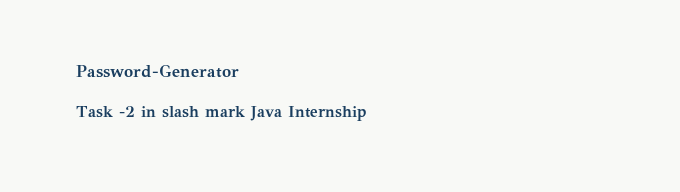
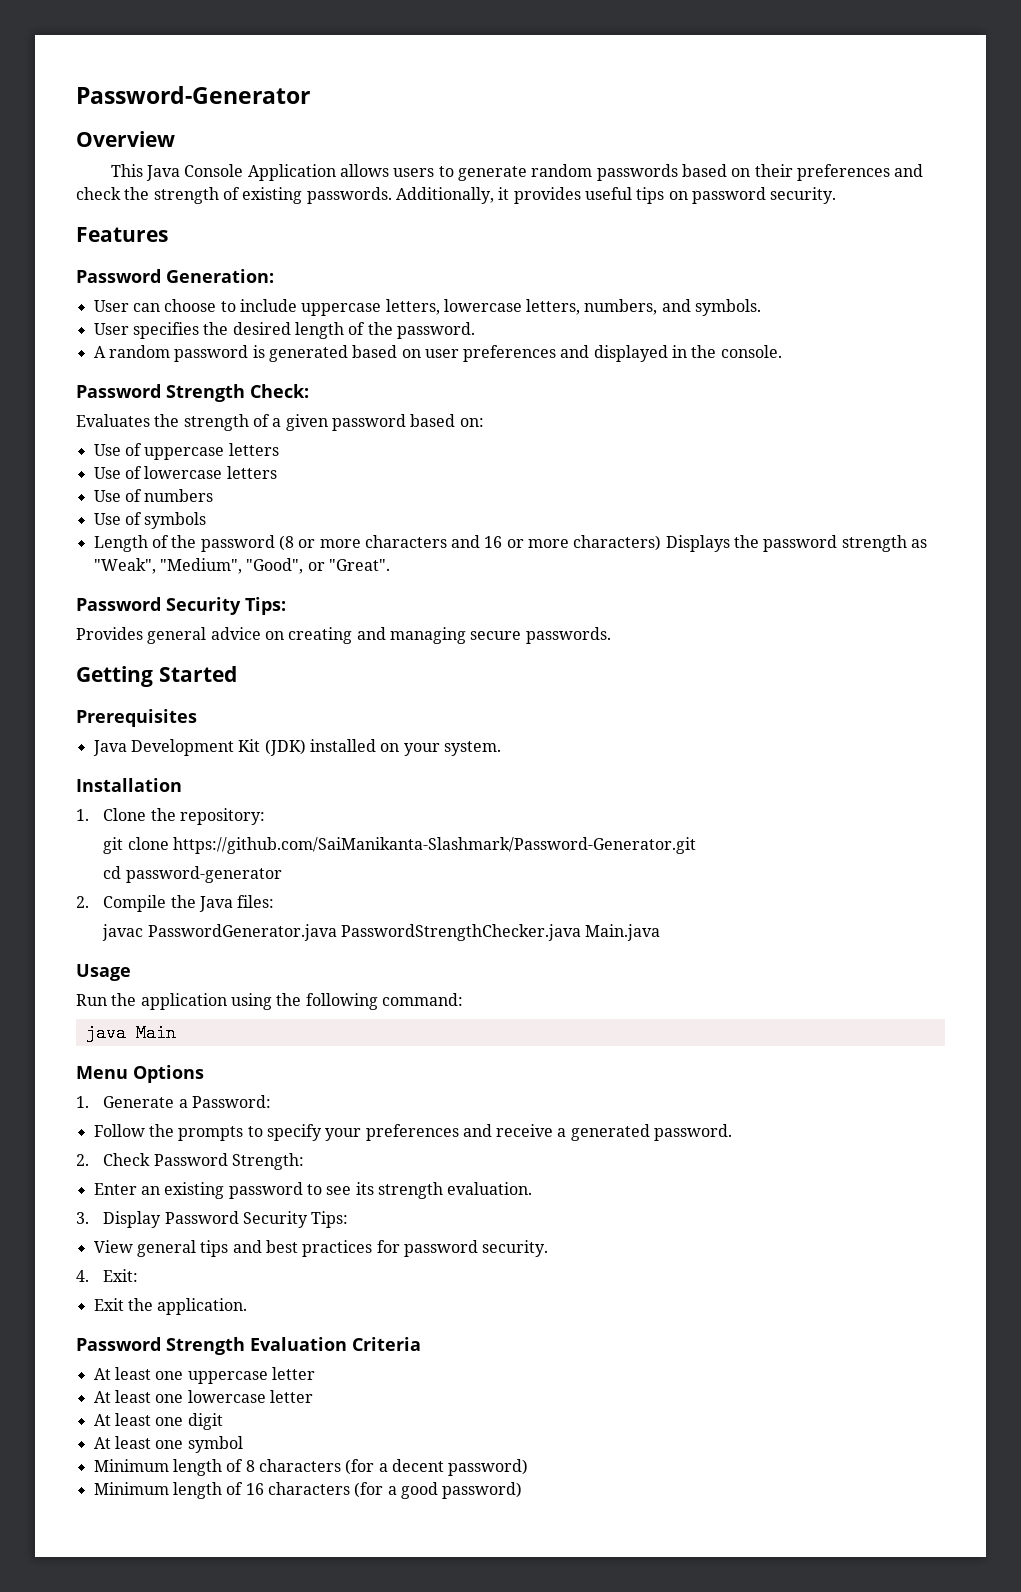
- Task -2 in slash mark Java Internship
+ Overview
+ This Java Console Application allows users to generate random passwords based on their preferences and check the strength of existing passwords. Additionally, it provides useful tips on password security.
+ Features
+ Password Generation:
+ User can choose to include uppercase letters, lowercase letters, numbers, and symbols.
+ User specifies the desired length of the password.
+ A random password is generated based on user preferences and displayed in the console.
+ Password Strength Check:
+ Evaluates the strength of a given password based on:
+ Use of uppercase letters
+ Use of lowercase letters
+ Use of numbers
+ Use of symbols
+ Length of the password (8 or more characters and 16 or more characters) Displays the password strength as "Weak", "Medium", "Good", or "Great".
+ Password Security Tips:
+ Provides general advice on creating and managing secure passwords.
+ Getting Started
+ Prerequisites
+ Java Development Kit (JDK) installed on your system.
+ Installation
+ 1. Clone the repository:
+ git clone https://github.com/SaiManikanta-Slashmark/Password-Generator.git
+ cd password-generator
+ 2. Compile the Java files:
+ javac PasswordGenerator.java PasswordStrengthChecker.java Main.java
+ Usage
+ Run the application using the following command:
+ java Main
+ Menu Options
+ 1. Generate a Password:
+ Follow the prompts to specify your preferences and receive a generated password.
+ 2. Check Password Strength:
+ Enter an existing password to see its strength evaluation.
+ 3. Display Password Security Tips:
+ View general tips and best practices for password security.
+ 4. Exit:
+ Exit the application.
+ Password Strength Evaluation Criteria
+ At least one uppercase letter
+ At least one lowercase letter
+ At least one digit
+ At least one symbol
+ Minimum length of 8 characters (for a decent password)
+ Minimum length of 16 characters (for a good password)

